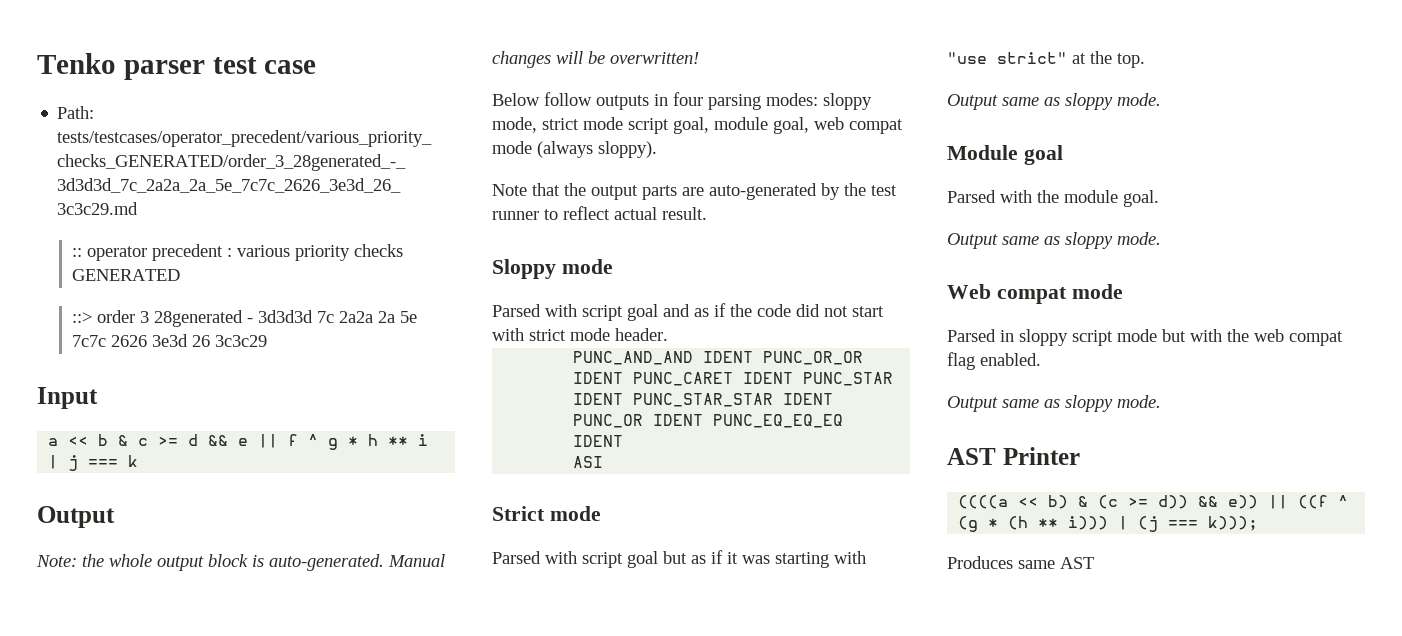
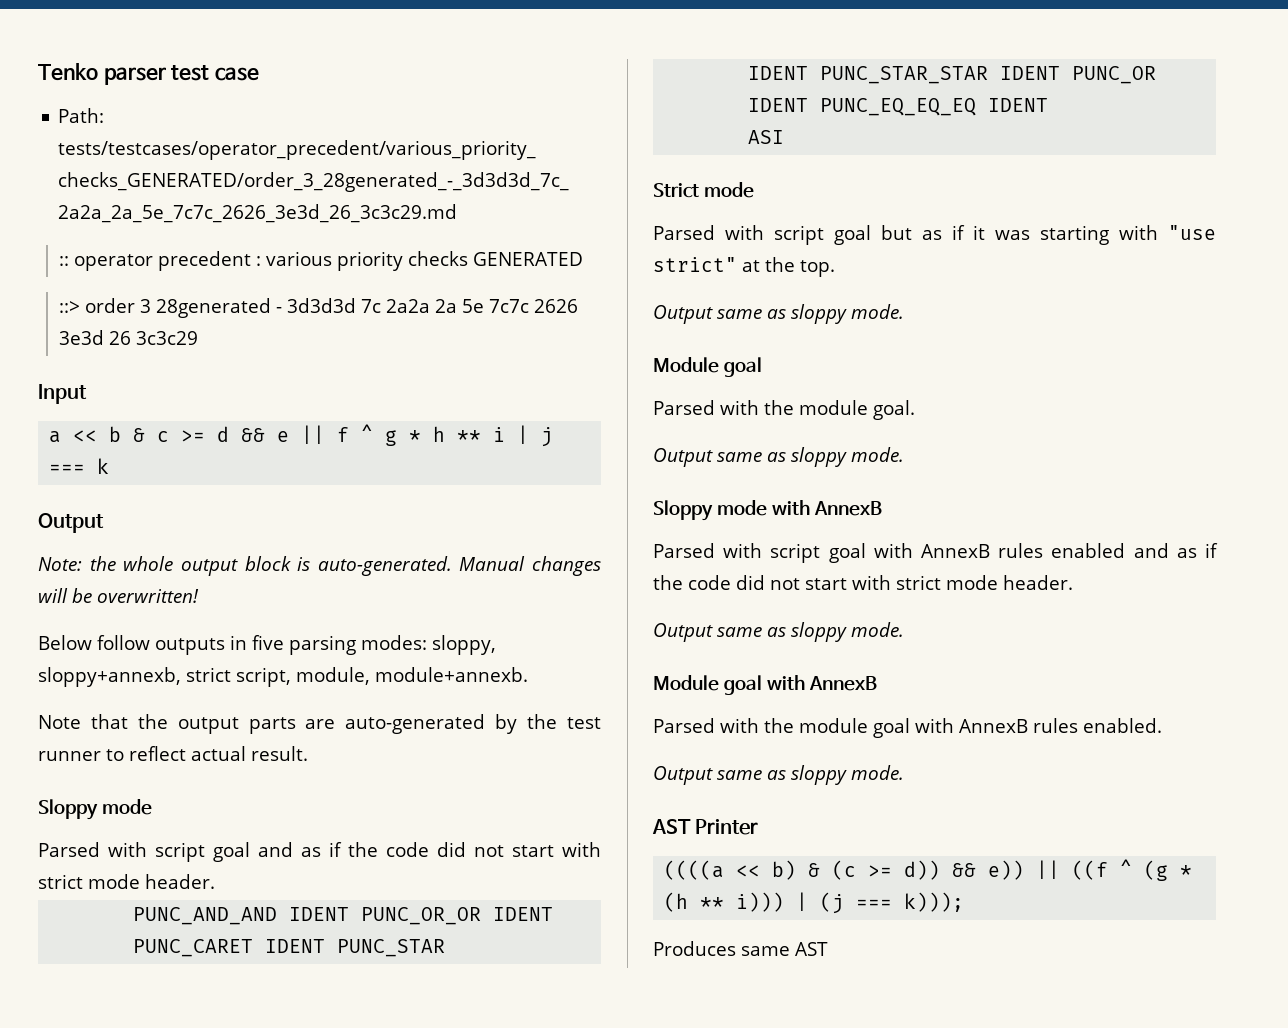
- Below follow outputs in four parsing modes: sloppy mode, strict mode script goal, module goal, web compat mode (always sloppy).
+ Below follow outputs in five parsing modes: sloppy, sloppy+annexb, strict script, module, module+annexb.
- Web compat mode
- Parsed in sloppy script mode but with the web compat flag enabled.
+ Sloppy mode with AnnexB
+ Parsed with script goal with AnnexB rules enabled and as if the code did not start with strict mode header.
+ Output same as sloppy mode.
+ Module goal with AnnexB
+ Parsed with the module goal with AnnexB rules enabled.

